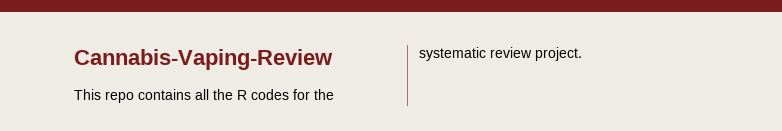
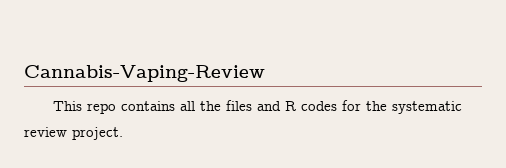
- This repo contains all the R codes for the systematic review project.
+ This repo contains all the files and R codes for the systematic review project.

